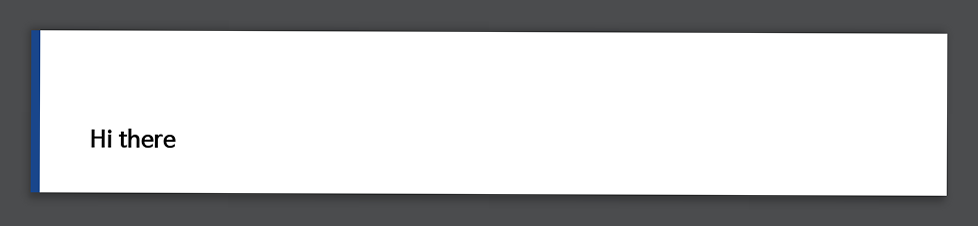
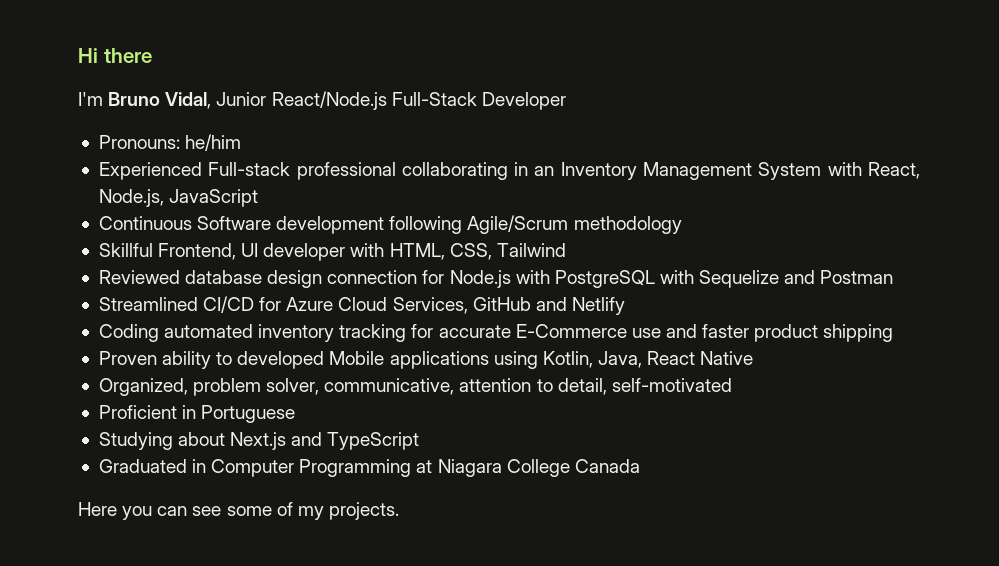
+ I'm Bruno Vidal, Junior React/Node.js Full-Stack Developer
+ Pronouns: he/him
+ Experienced Full-stack professional collaborating in an Inventory Management System with React, Node.js, JavaScript
+ Continuous Software development following Agile/Scrum methodology
+ Skillful Frontend, UI developer with HTML, CSS, Tailwind
+ Reviewed database design connection for Node.js with PostgreSQL with Sequelize and Postman
+ Streamlined CI/CD for Azure Cloud Services, GitHub and Netlify
+ Coding automated inventory tracking for accurate E-Commerce use and faster product shipping
+ Proven ability to developed Mobile applications using Kotlin, Java, React Native
+ Organized, problem solver, communicative, attention to detail, self-motivated
+ Proficient in Portuguese
+ Studying about Next.js and TypeScript
+ Graduated in Computer Programming at Niagara College Canada
+ Here you can see some of my projects.

